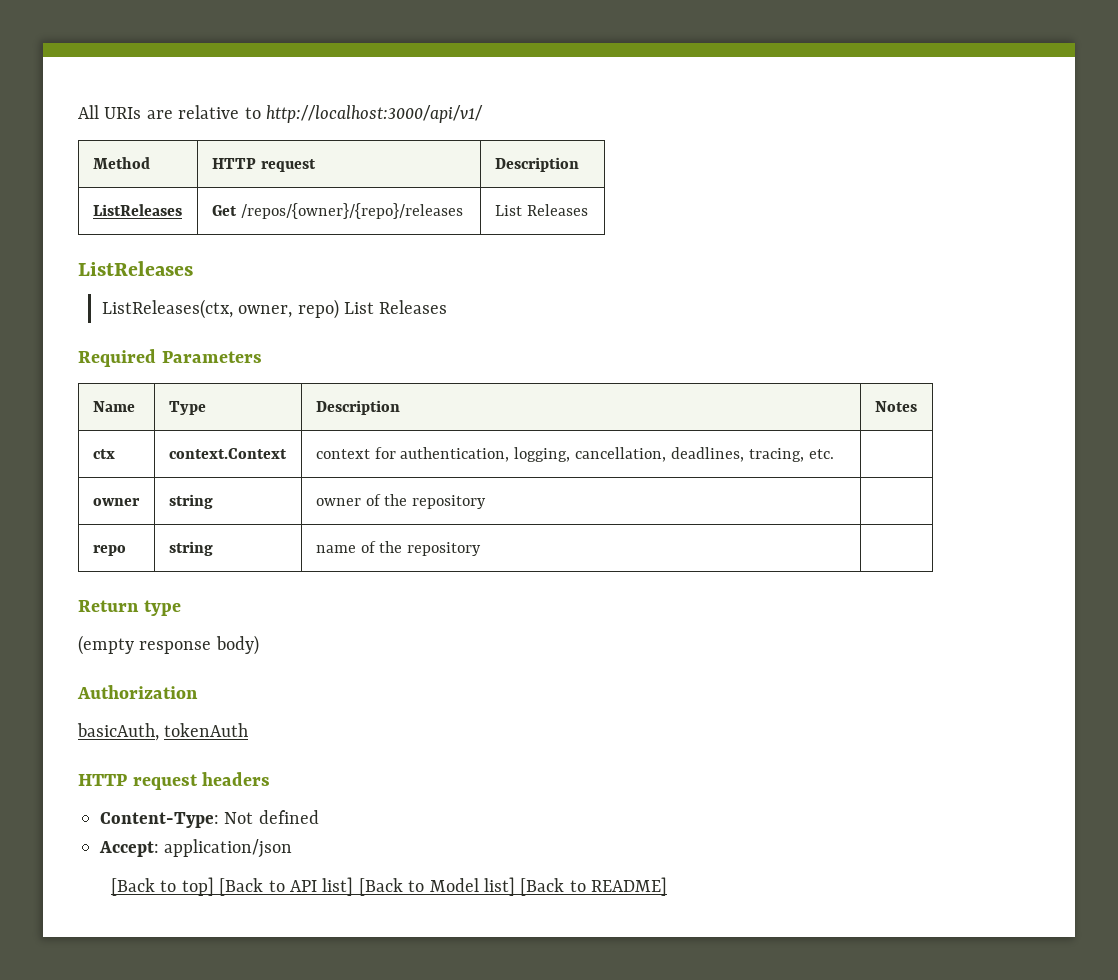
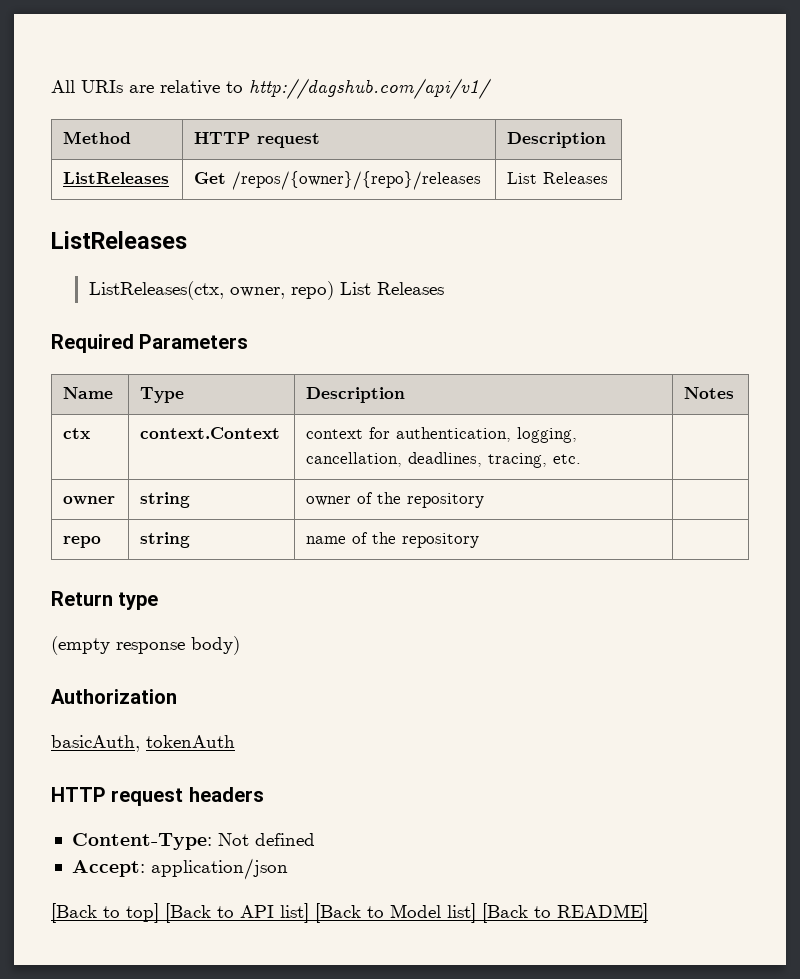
- All URIs are relative to http://localhost:3000/api/v1/
+ All URIs are relative to http://dagshub.com/api/v1/

